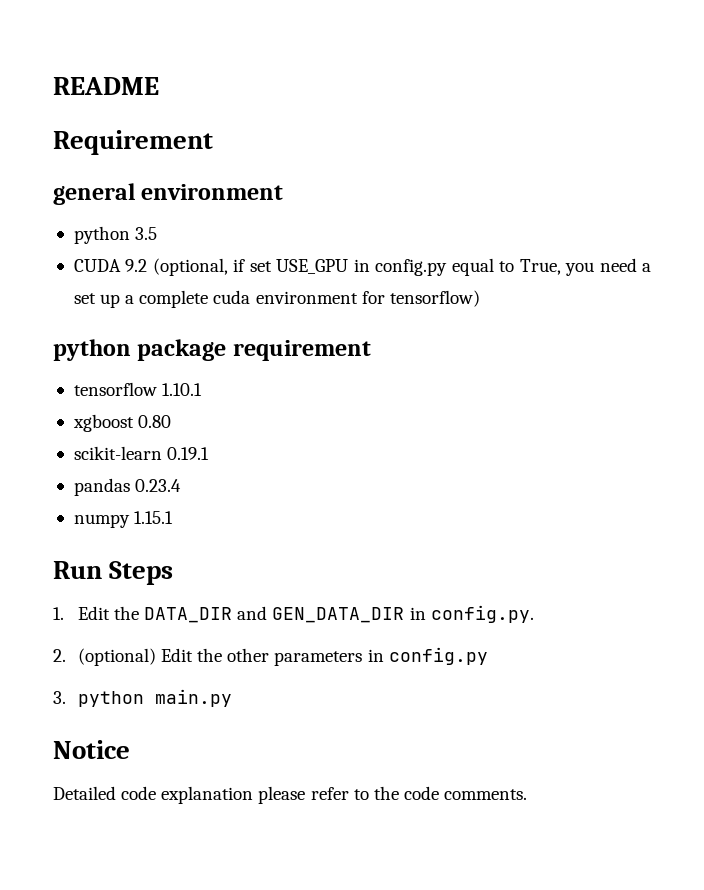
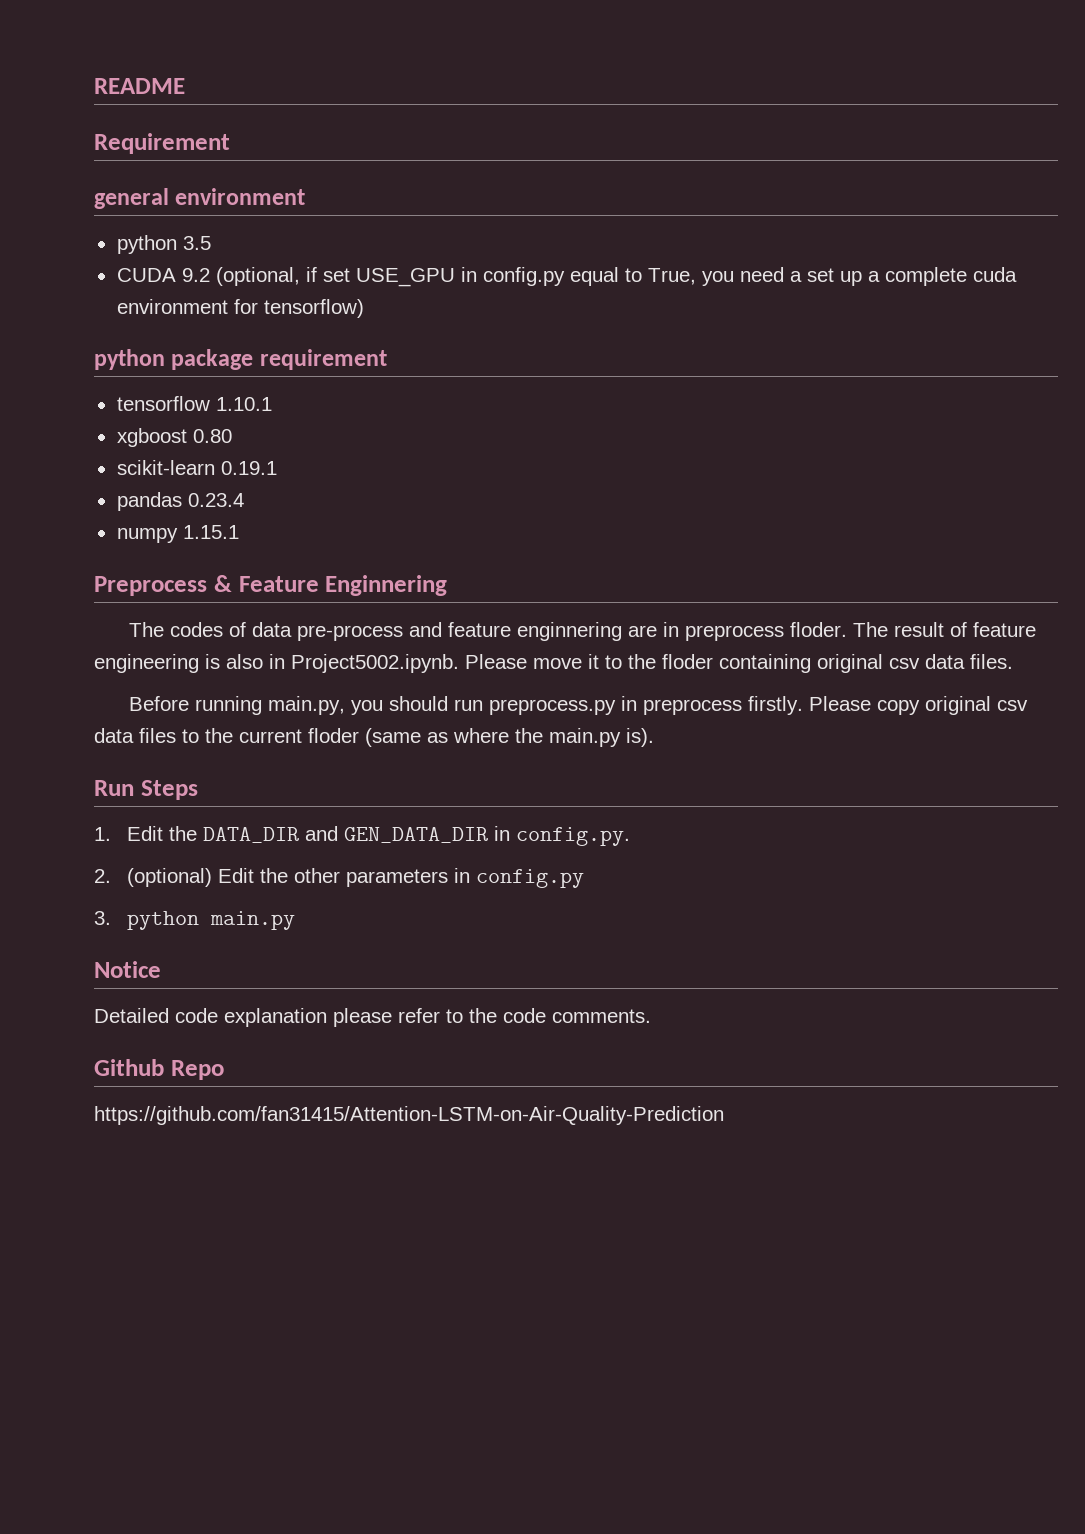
+ Preprocess & Feature Enginnering
+ The codes of data pre-process and feature enginnering are in preprocess floder. The result of feature engineering is also in Project5002.ipynb. Please move it to the floder containing original csv data files.
+ Before running main.py, you should run preprocess.py in preprocess firstly. Please copy original csv data files to the current floder (same as where the main.py is).
+ Github Repo
+ https://github.com/fan31415/Attention-LSTM-on-Air-Quality-Prediction

